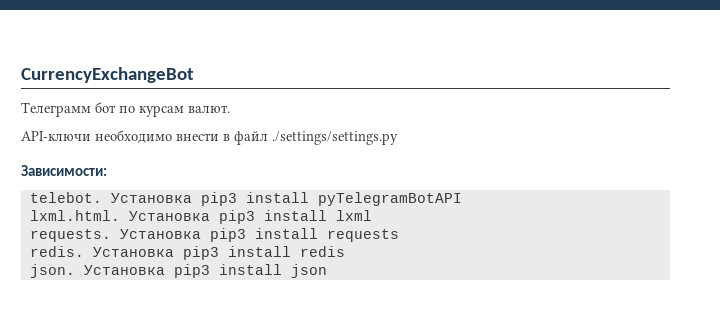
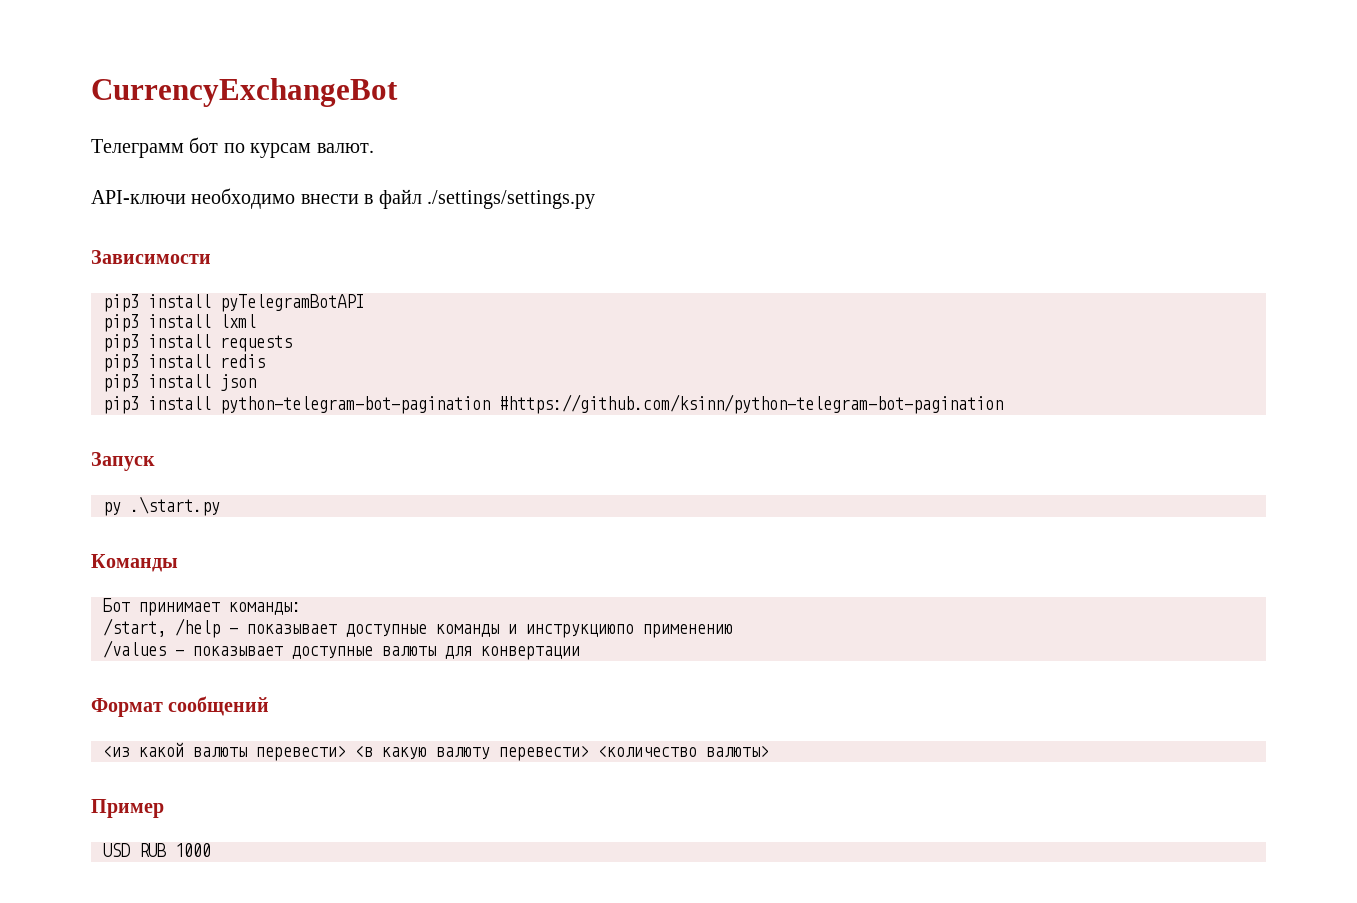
- Зависимости:
- telebot. Установка pip3 install pyTelegramBotAPI
+ Зависимости
+ pip3 install pyTelegramBotAPI
- lxml.html. Установка pip3 install lxml
+ pip3 install lxml
- requests. Установка pip3 install requests
+ pip3 install requests
- redis. Установка pip3 install redis
+ pip3 install redis
- json. Установка pip3 install json
+ pip3 install json
+ pip3 install python-telegram-bot-pagination #https://github.com/ksinn/python-telegram-bot-pagination
+ Запуск
+ py .\start.py
+ Команды
+ Бот принимает команды:
+ /start, /help - показывает доступные команды и инструкциюпо применению
+ /values - показывает доступные валюты для конвертации
+ Формат сообщений
+ <из какой валюты перевести> <в какую валюту перевести> <количество валюты>
+ Пример
+ USD RUB 1000

